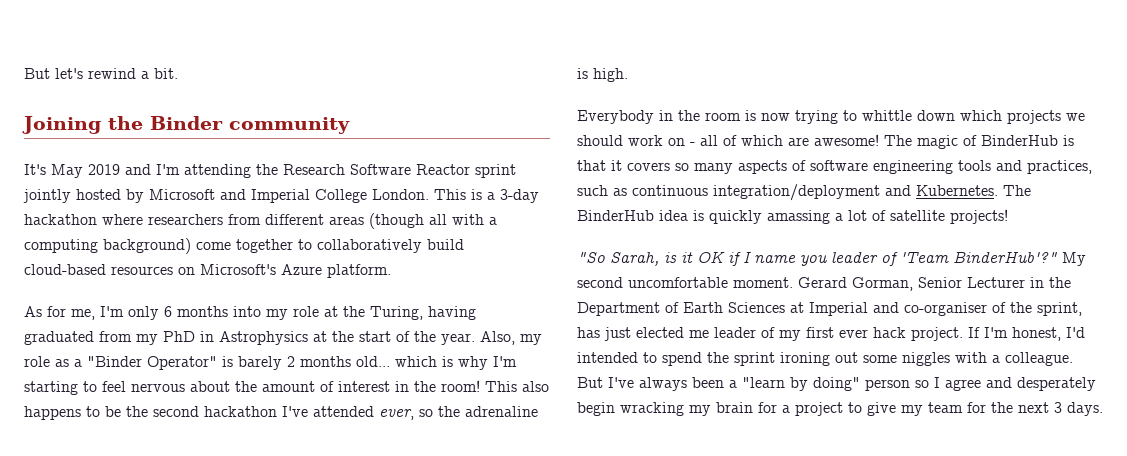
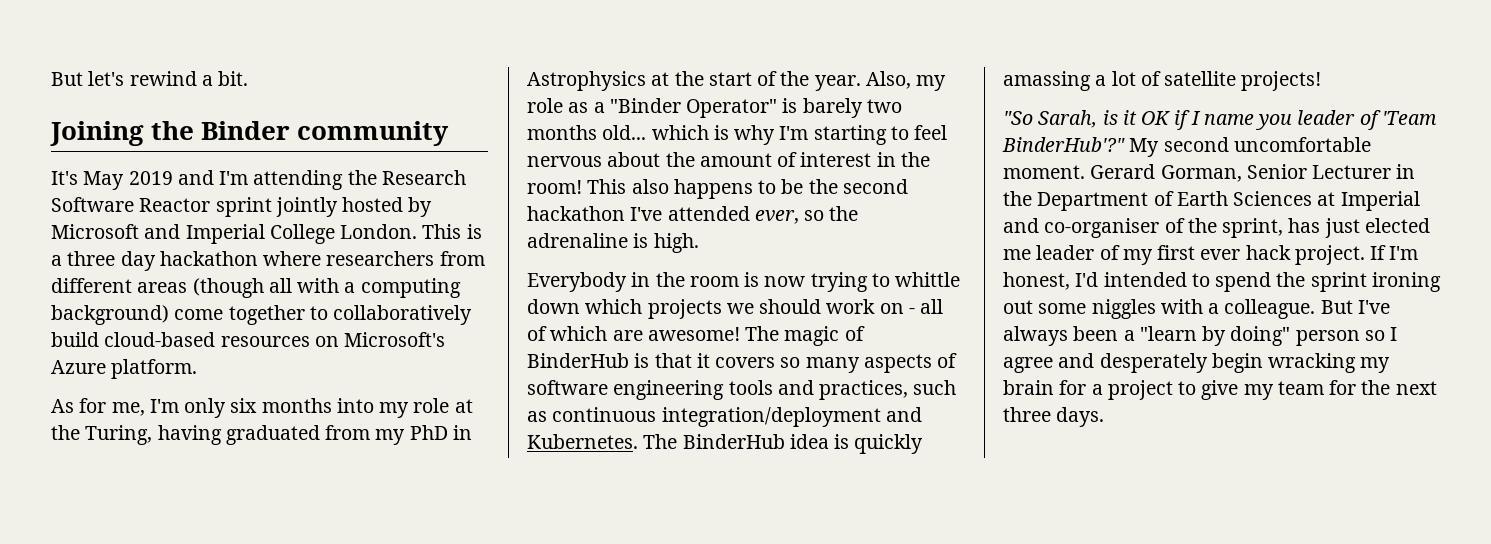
- This is a 3-day hackathon where researchers from different areas (though all with a computing background) come together to collaboratively build cloud-based resources on Microsoft's Azure platform.
+ This is a three day hackathon where researchers from different areas (though all with a computing background) come together to collaboratively build cloud-based resources on Microsoft's Azure platform.
- As for me, I'm only 6 months into my role at the Turing, having graduated from my PhD in Astrophysics at the start of the year.
+ As for me, I'm only six months into my role at the Turing, having graduated from my PhD in Astrophysics at the start of the year.
- Also, my role as a "Binder Operator" is barely 2 months old... which is why I'm starting to feel nervous about the amount of interest in the room!
+ Also, my role as a "Binder Operator" is barely two months old... which is why I'm starting to feel nervous about the amount of interest in the room!
- But I've always been a "learn by doing" person so I agree and desperately begin wracking my brain for a project to give my team for the next 3 days.
+ But I've always been a "learn by doing" person so I agree and desperately begin wracking my brain for a project to give my team for the next three days.

